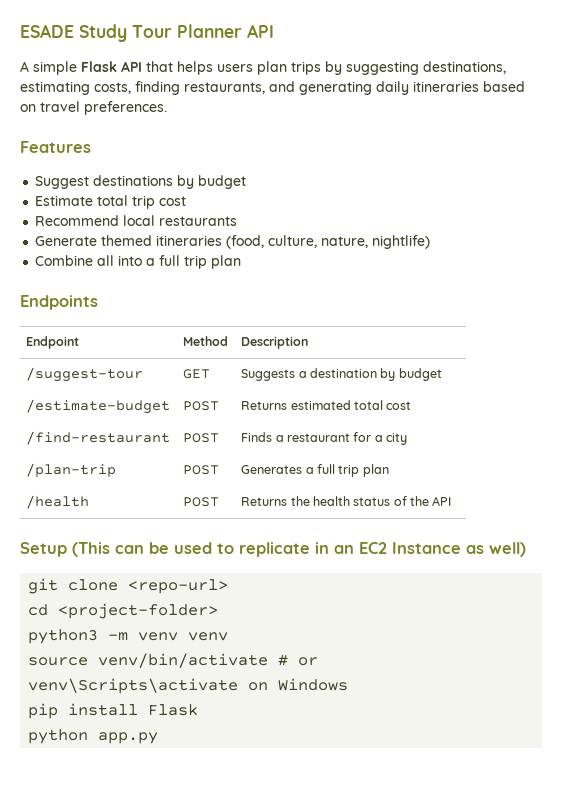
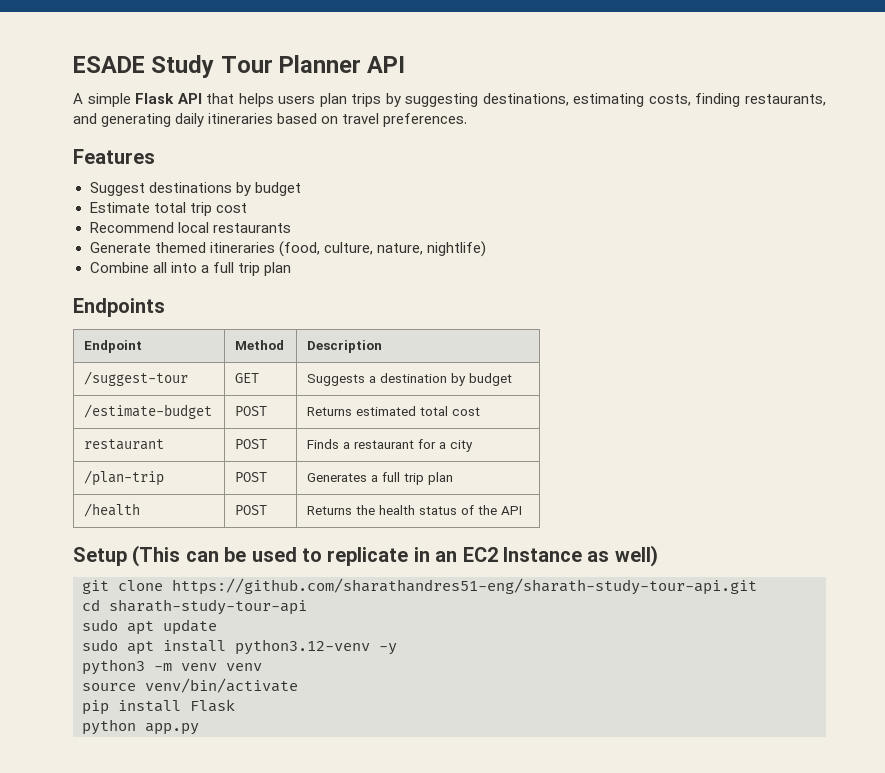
- /find-restaurant | POST | Finds a restaurant for a city
+ restaurant | POST | Finds a restaurant for a city
- git clone <repo-url>
+ git clone https://github.com/sharathandres51-eng/sharath-study-tour-api.git
- cd <project-folder>
+ cd sharath-study-tour-api
+ sudo apt update
+ sudo apt install python3.12-venv -y
- source venv/bin/activate # or venv\Scripts\activate on Windows
+ source venv/bin/activate

